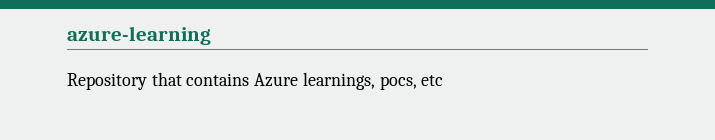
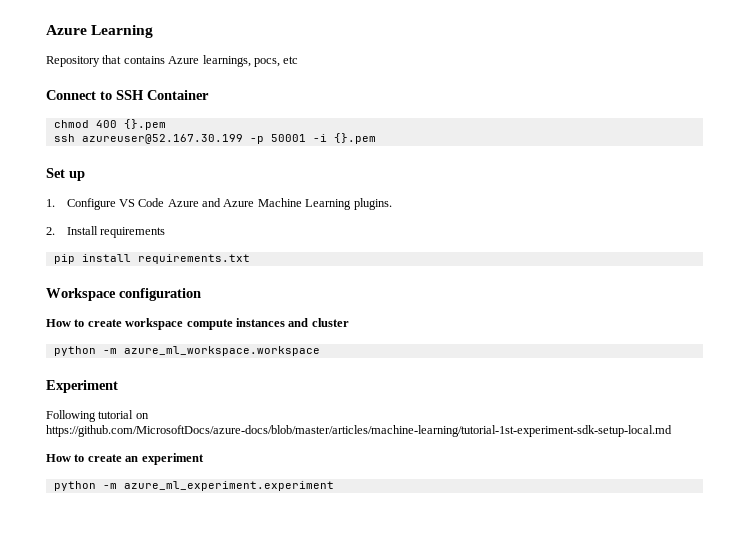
- azure-learning
+ Azure Learning
+ Connect to SSH Container
+ chmod 400 {}.pem
+ ssh azureuser@52.167.30.199 -p 50001 -i {}.pem
+ Set up
+ 1. Configure VS Code Azure and Azure Machine Learning plugins.
+ 2. Install requirements
+ pip install requirements.txt
+ Workspace configuration
+ How to create workspace compute instances and cluster
+ python -m azure_ml_workspace.workspace
+ Experiment
+ Following tutorial on https://github.com/MicrosoftDocs/azure-docs/blob/master/articles/machine-learning/tutorial-1st-experiment-sdk-setup-local.md
+ How to create an experiment
+ python -m azure_ml_experiment.experiment

